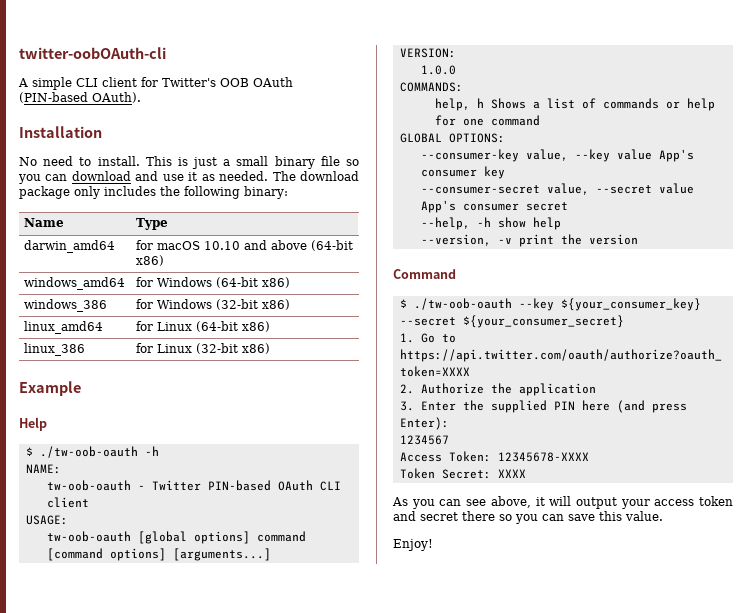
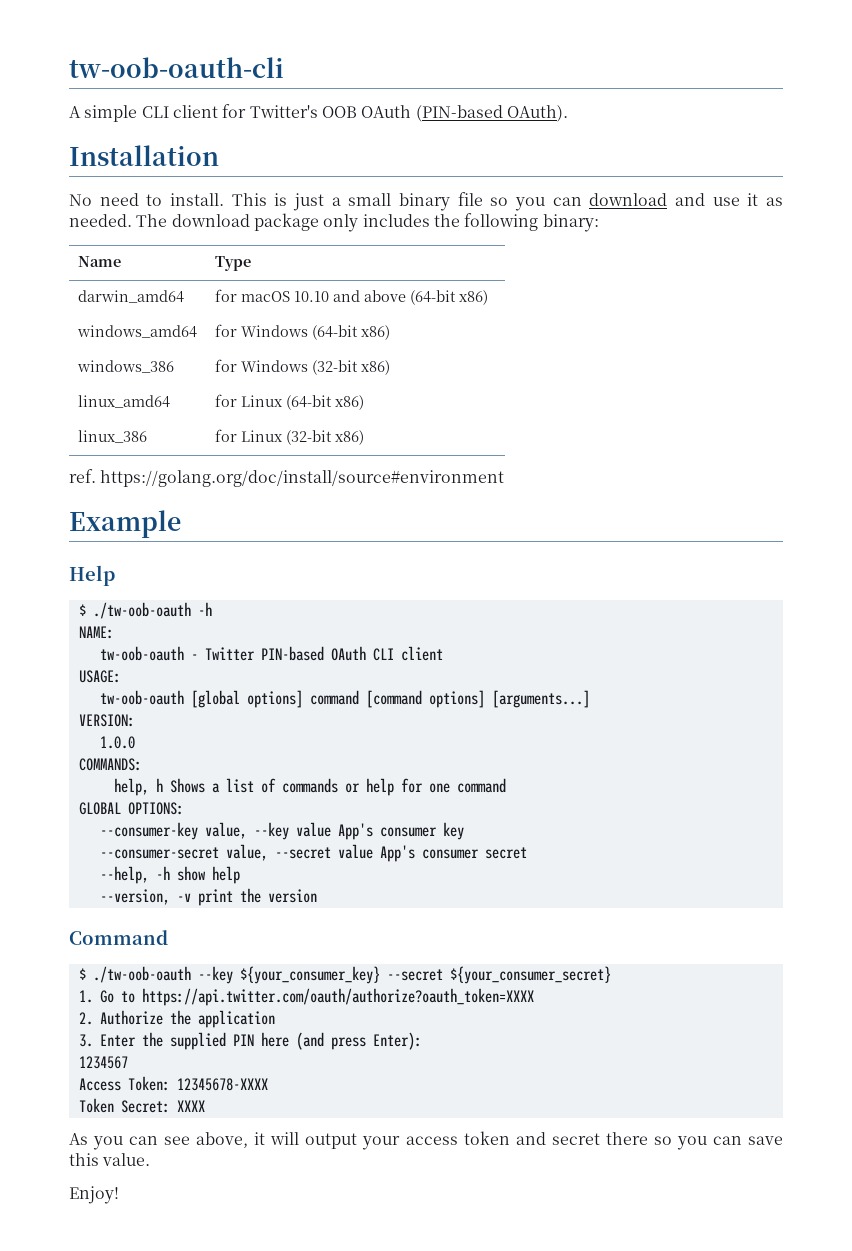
- twitter-oobOAuth-cli
+ tw-oob-oauth-cli
+ ref. https://golang.org/doc/install/source#environment

